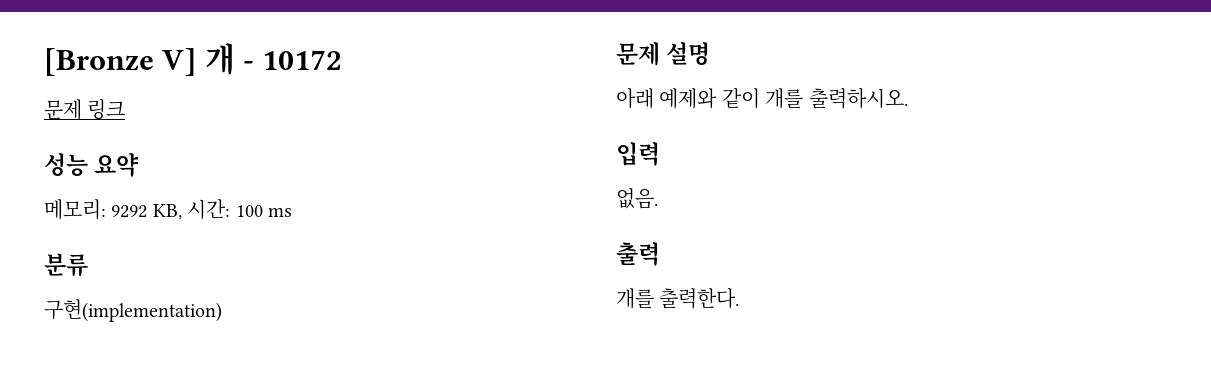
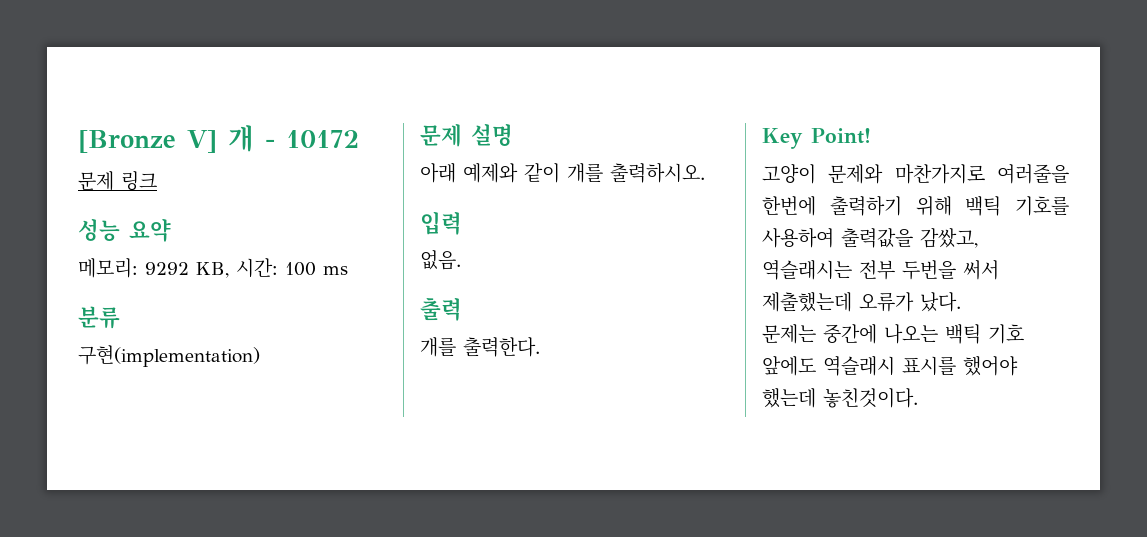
+ Key Point!
+ 고양이 문제와 마찬가지로 여러줄을 한번에 출력하기 위해 백틱 기호를 사용하여 출력값을 감쌌고, 역슬래시는 전부 두번을 써서 제출했는데 오류가 났다.
+ 문제는 중간에 나오는 백틱 기호 앞에도 역슬래시 표시를 했어야 했는데 놓친것이다.

